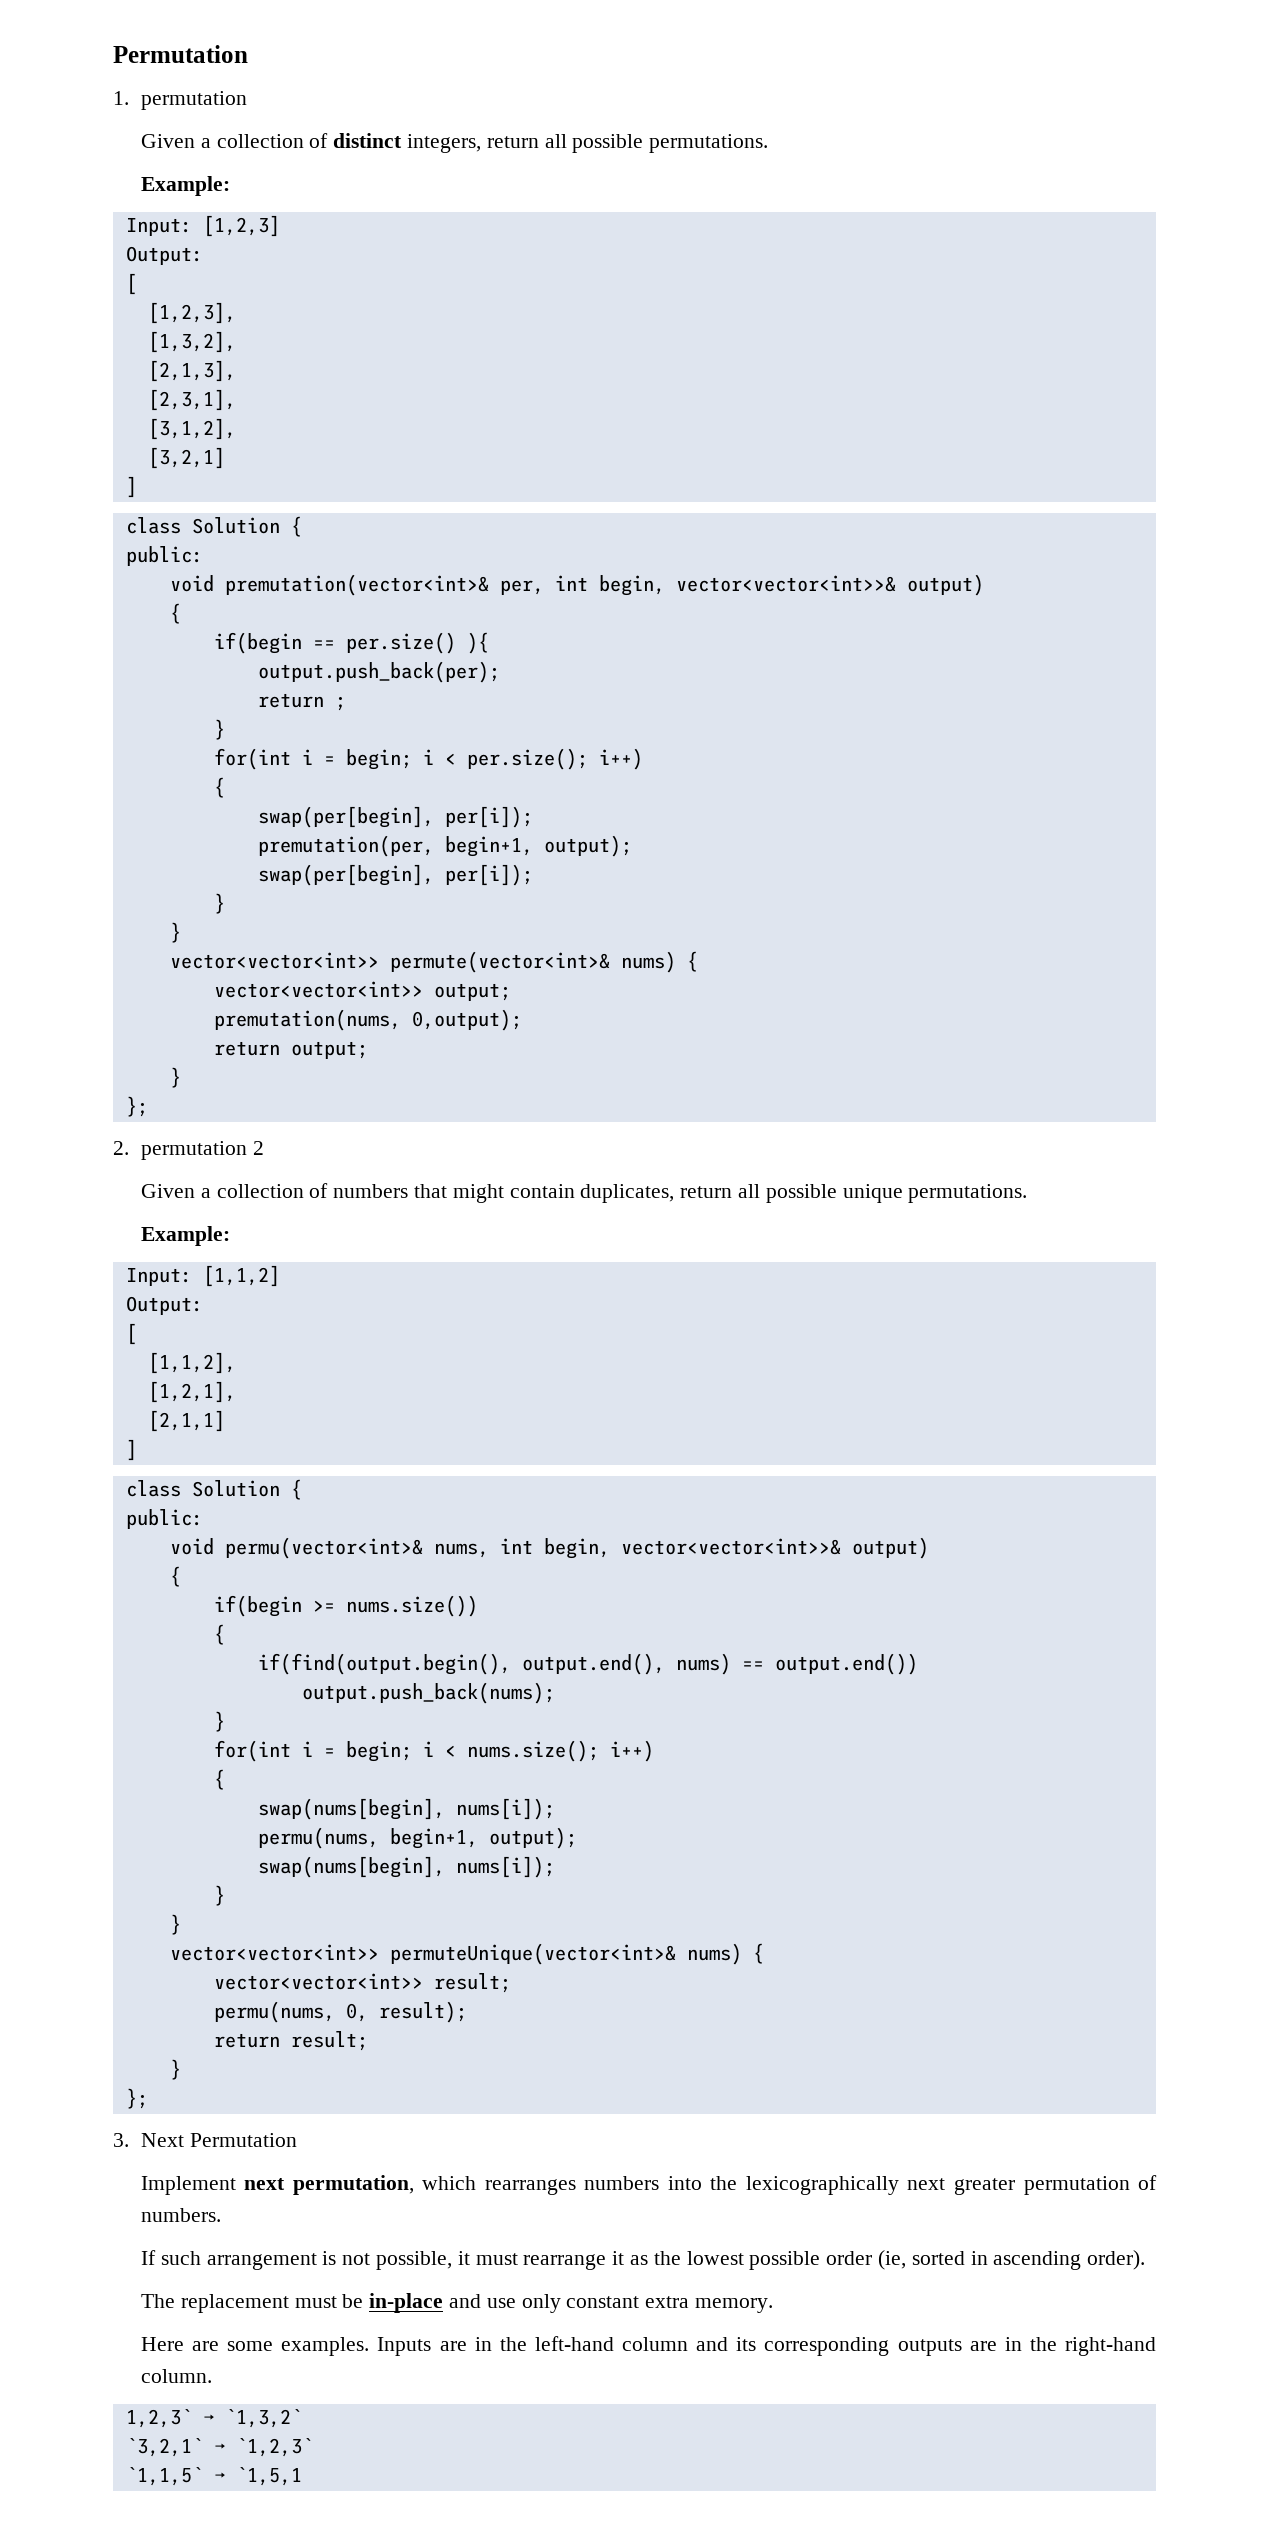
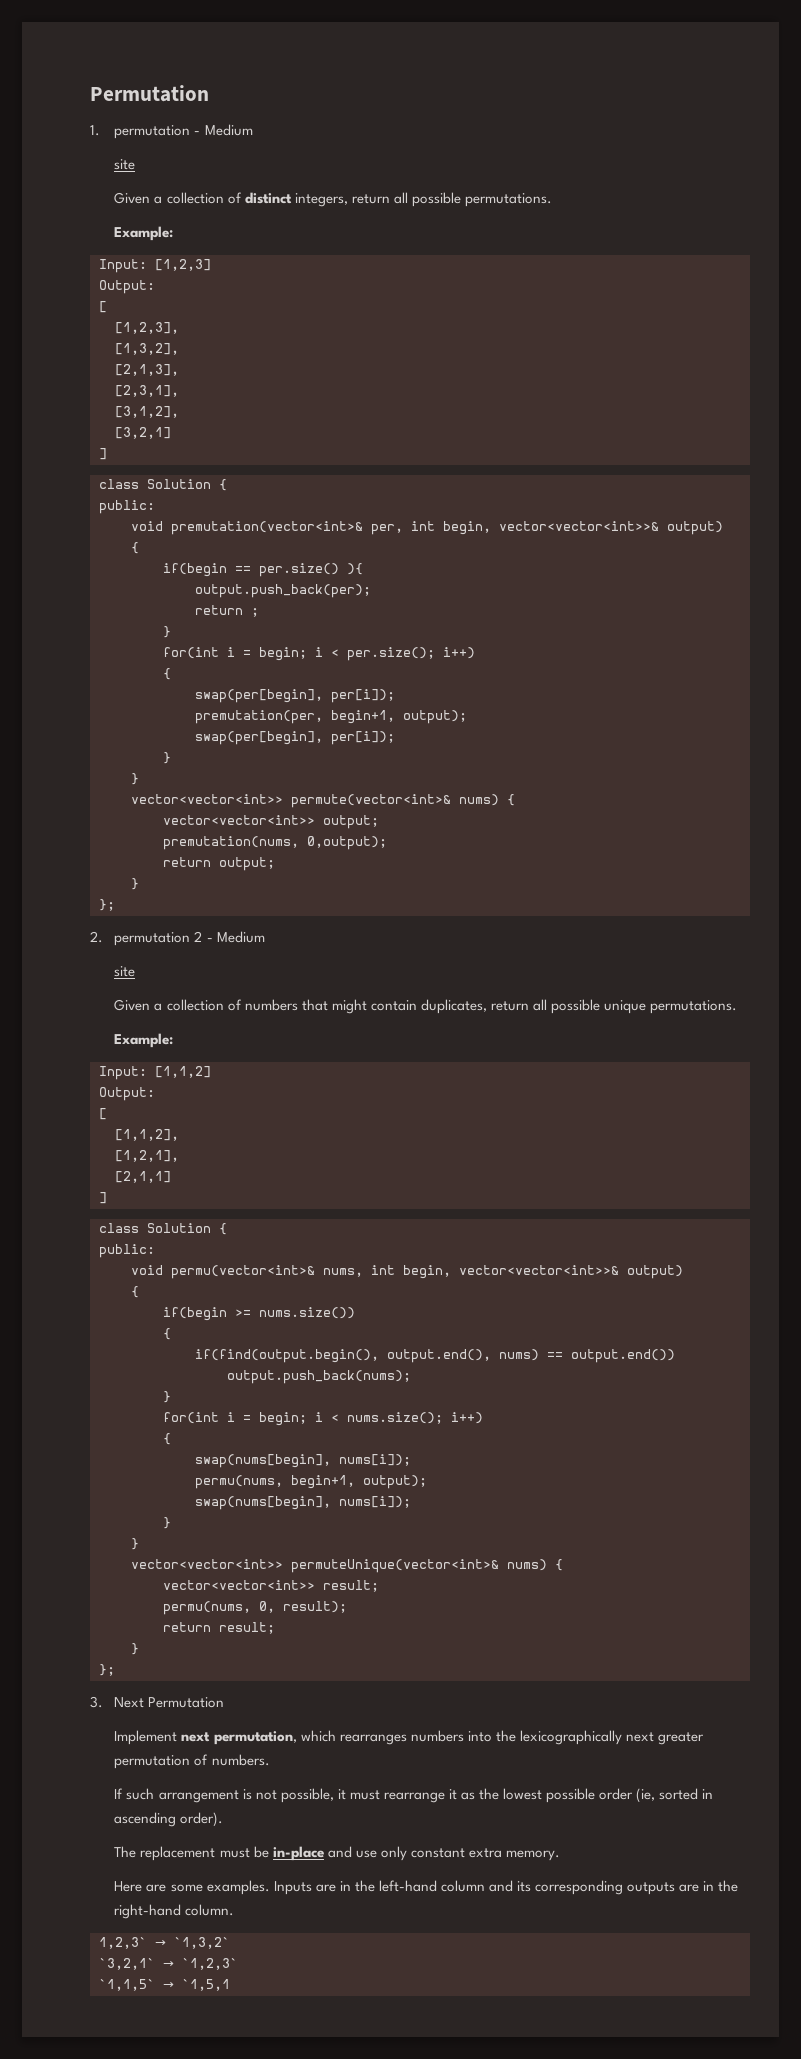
- 1. permutation
+ 1. permutation - Medium
+ site
- 2. permutation 2
+ 2. permutation 2 - Medium
+ site

